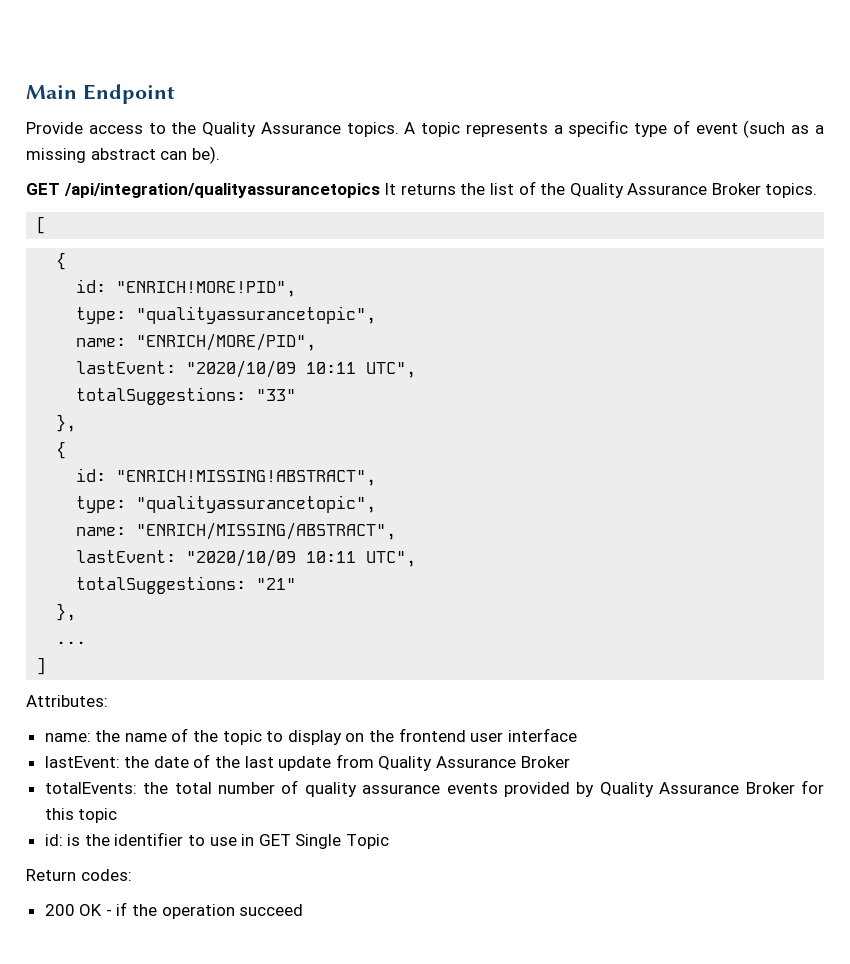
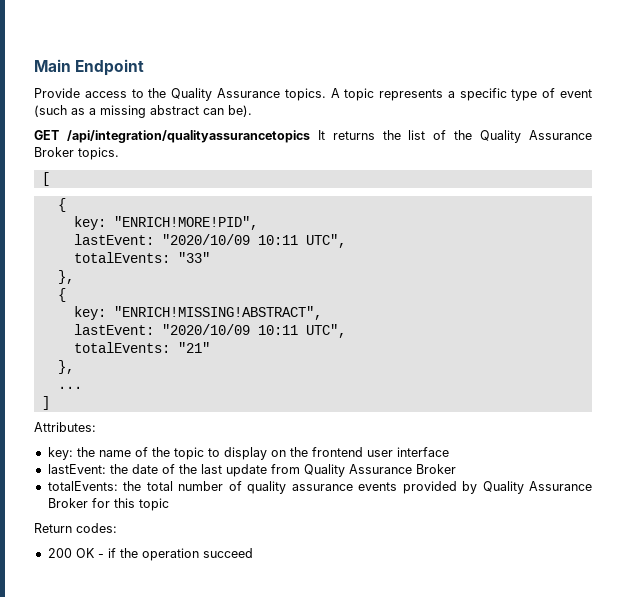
- id: "ENRICH!MORE!PID",
- type: "qualityassurancetopic",
- name: "ENRICH/MORE/PID",
+ key: "ENRICH!MORE!PID",
  lastEvent: "2020/10/09 10:11 UTC",
- totalSuggestions: "33"
+ totalEvents: "33"
- id: "ENRICH!MISSING!ABSTRACT",
- type: "qualityassurancetopic",
- name: "ENRICH/MISSING/ABSTRACT",
+ key: "ENRICH!MISSING!ABSTRACT",
  lastEvent: "2020/10/09 10:11 UTC",
- totalSuggestions: "21"
+ totalEvents: "21"
- name: the name of the topic to display on the frontend user interface
+ key: the name of the topic to display on the frontend user interface
- id: is the identifier to use in GET Single Topic

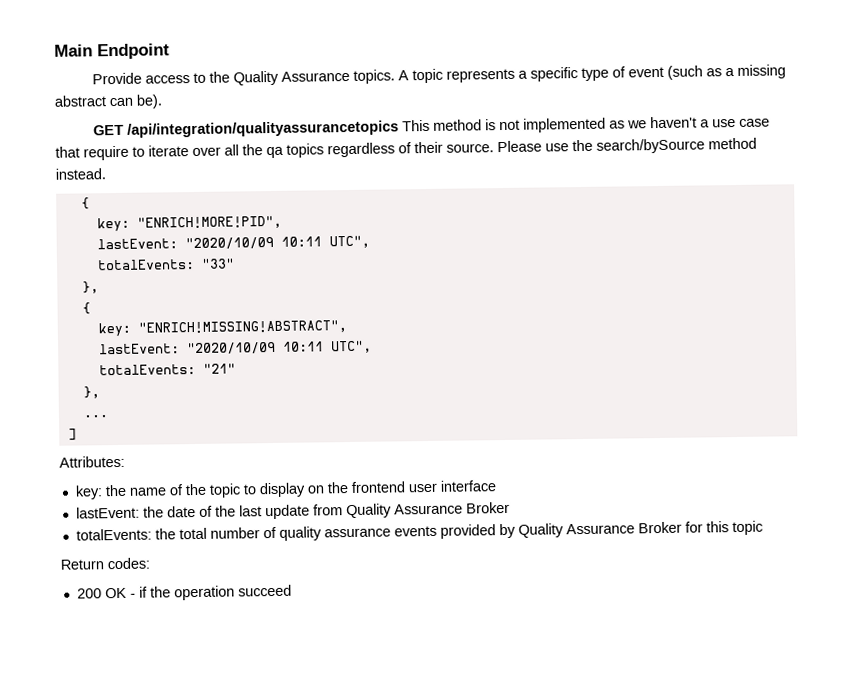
- GET /api/integration/qualityassurancetopics It returns the list of the Quality Assurance Broker topics.
- [
+ GET /api/integration/qualityassurancetopics This method is not implemented as we haven't a use case that require to iterate over all the qa topics regardless of their source. Please use the search/bySource method instead.

